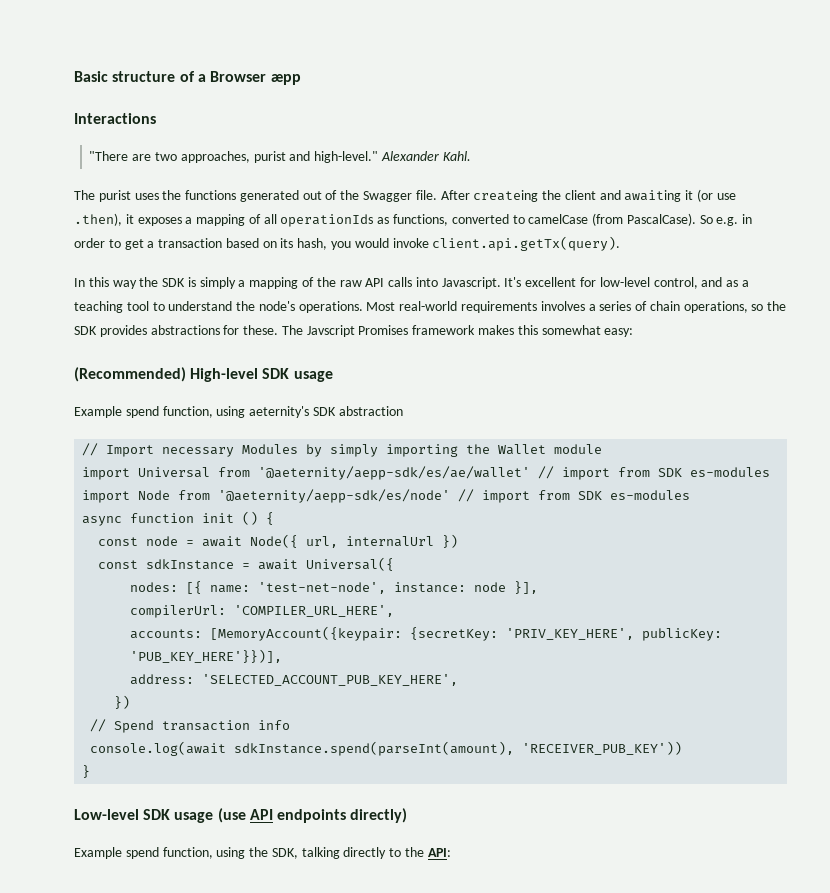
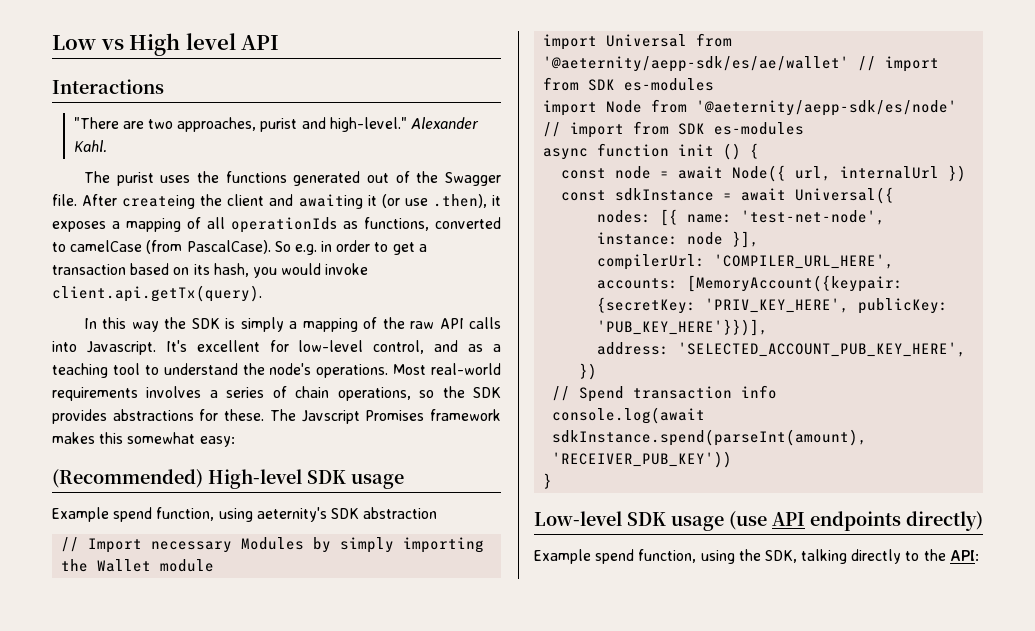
- Basic structure of a Browser æpp
+ Low vs High level API

